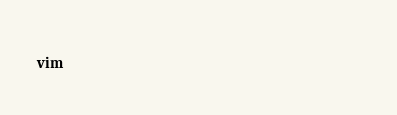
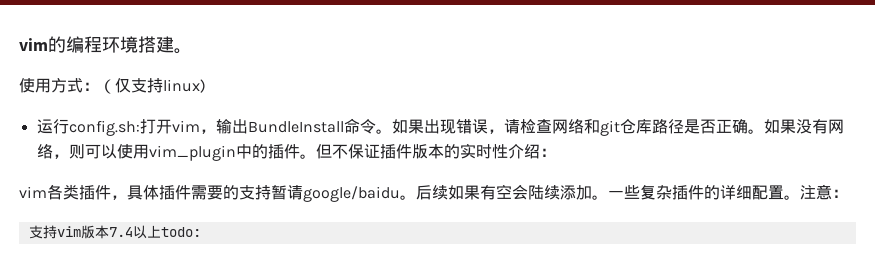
- vim
+ vim的编程环境搭建。
+ 使用方式：（仅支持linux)
+ 运行config.sh:打开vim，输出BundleInstall命令。如果出现错误，请检查网络和git仓库路径是否正确。如果没有网络，则可以使用vim_plugin中的插件。但不保证插件版本的实时性介绍：
+ vim各类插件，具体插件需要的支持暂请google/baidu。后续如果有空会陆续添加。一些复杂插件的详细配置。注意：
+ 支持vim版本7.4以上todo:

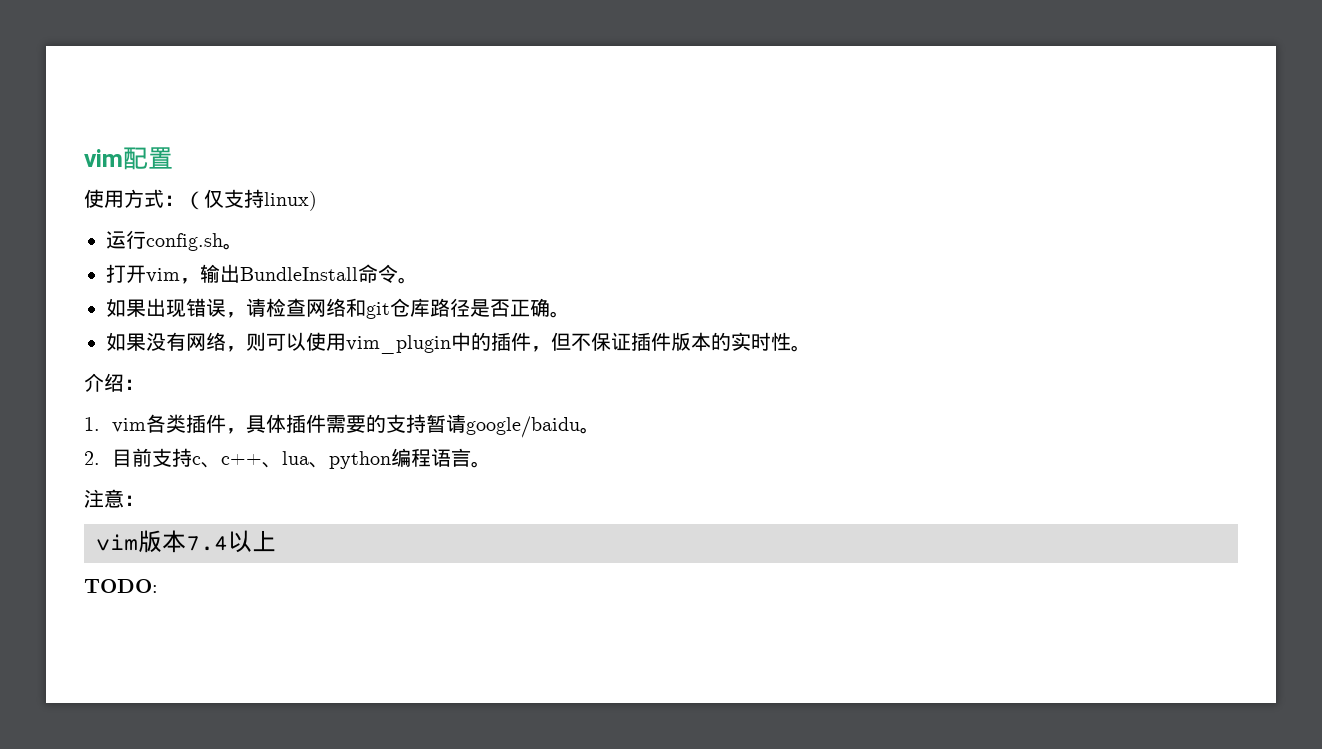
- vim的编程环境搭建。
+ vim配置
- 运行config.sh:打开vim，输出BundleInstall命令。如果出现错误，请检查网络和git仓库路径是否正确。如果没有网络，则可以使用vim_plugin中的插件。但不保证插件版本的实时性介绍：
+ 运行config.sh。
+ 打开vim，输出BundleInstall命令。
+ 如果出现错误，请检查网络和git仓库路径是否正确。
+ 如果没有网络，则可以使用vim_plugin中的插件，但不保证插件版本的实时性。
+ 介绍：
- vim各类插件，具体插件需要的支持暂请google/baidu。后续如果有空会陆续添加。一些复杂插件的详细配置。注意：
+ 1. vim各类插件，具体插件需要的支持暂请google/baidu。
+ 2.目前支持c、c++、lua、python编程语言。
+ 注意：
- 支持vim版本7.4以上todo:
+ vim版本7.4以上
+ TODO:

